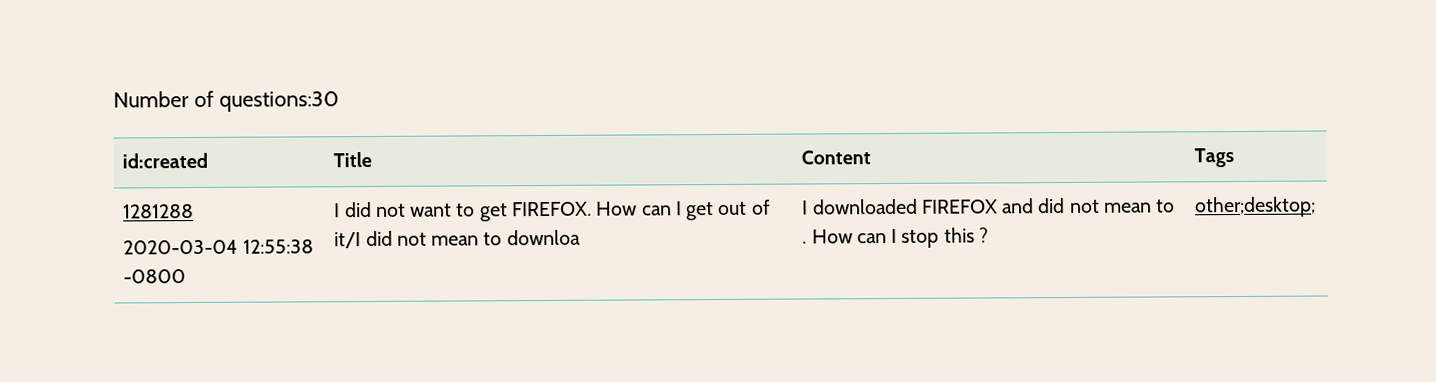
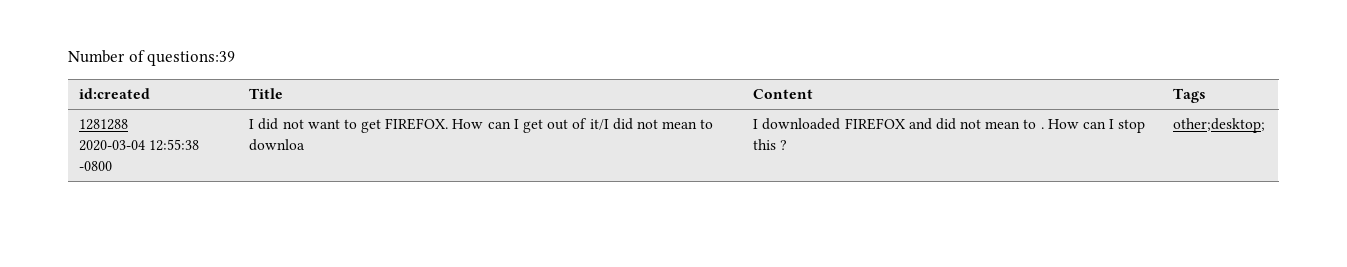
- Number of questions:30
+ Number of questions:39

